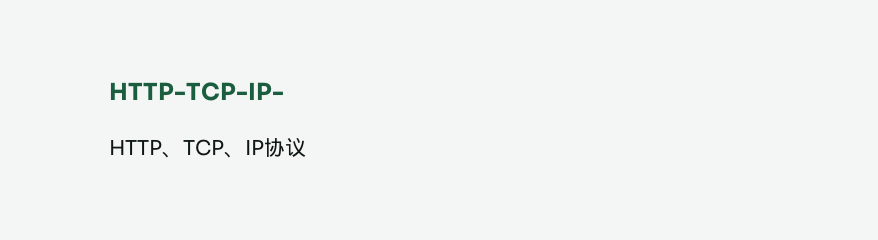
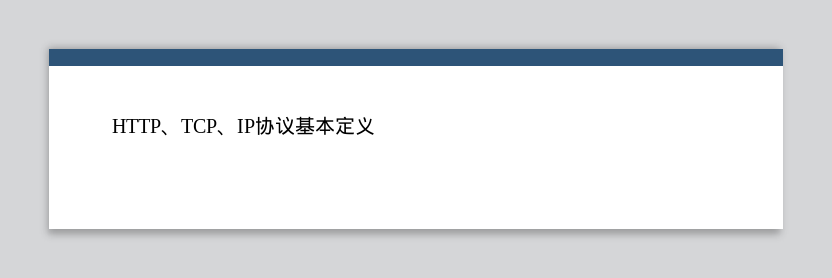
- HTTP-TCP-IP-
- HTTP、TCP、IP协议
+ HTTP、TCP、IP协议基本定义

